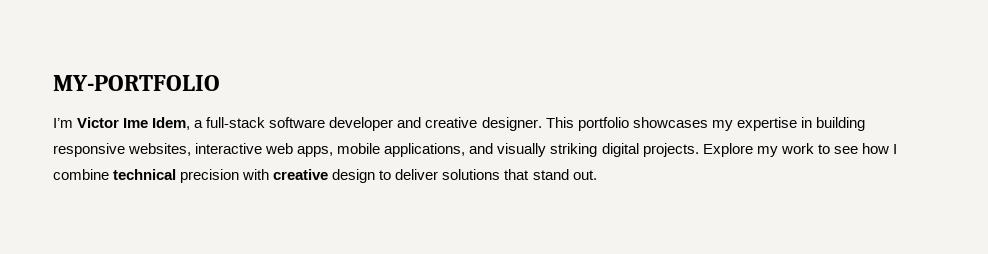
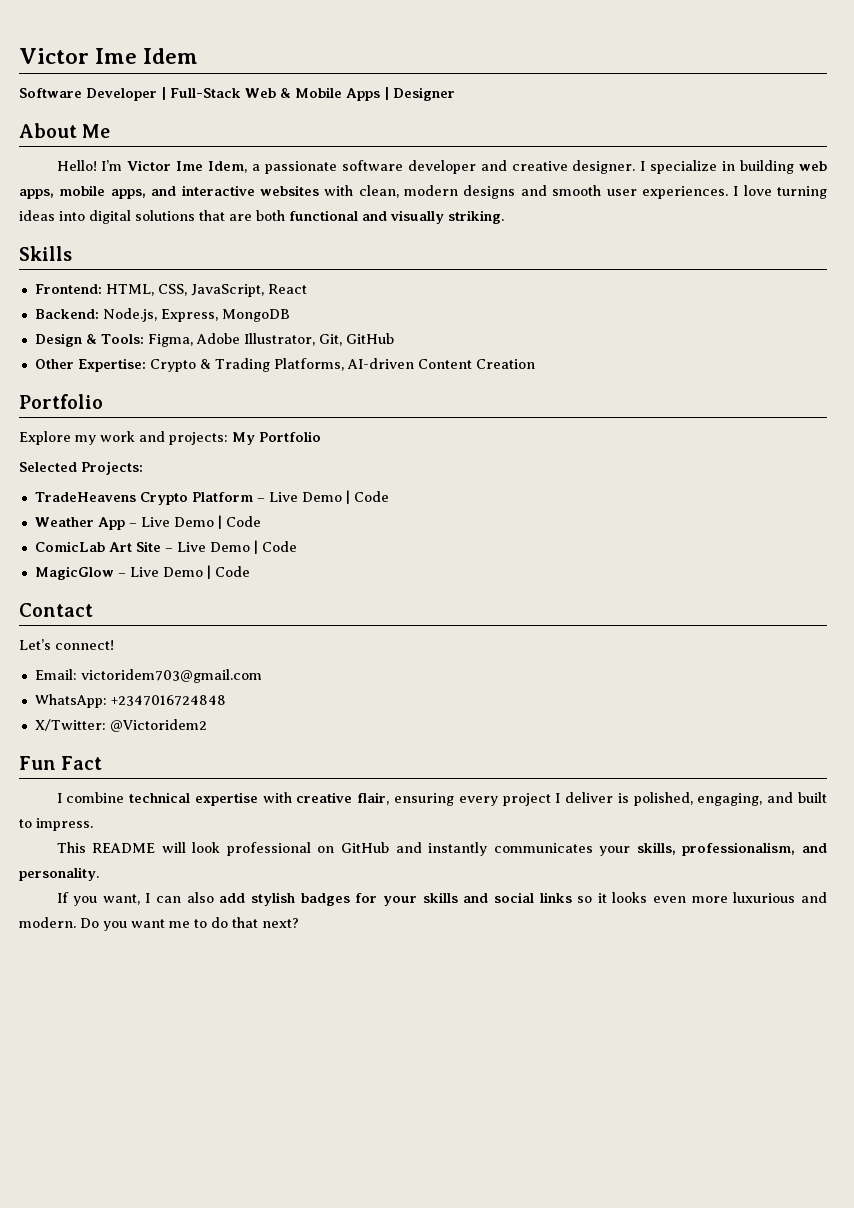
- MY-PORTFOLIO
- I’m Victor Ime Idem, a full-stack software developer and creative designer.
+ Victor Ime Idem
+ Software Developer | Full-Stack Web & Mobile Apps | Designer
+ About Me
+ Hello! I’m Victor Ime Idem, a passionate software developer and creative designer.
- This portfolio showcases my expertise in building responsive websites, interactive web apps, mobile applications, and visually striking digital projects. Explore my work to see how I combine technical precision with creative design to deliver solutions that stand out.
+ I specialize in building web apps, mobile apps, and interactive websites with clean, modern designs and smooth user experiences. I love turning ideas into digital solutions that are both functional and visually striking.
+ Skills
+ Frontend: HTML, CSS, JavaScript, React
+ Backend: Node.js, Express, MongoDB
+ Design & Tools: Figma, Adobe Illustrator, Git, GitHub
+ Other Expertise: Crypto & Trading Platforms, AI-driven Content Creation
+ Portfolio
+ Explore my work and projects: My Portfolio
+ Selected Projects:
+ TradeHeavens Crypto Platform – Live Demo | Code
+ Weather App – Live Demo | Code
+ ComicLab Art Site – Live Demo | Code
+ MagicGlow – Live Demo | Code
+ Contact
+ Let’s connect!
+ Email: victoridem703@gmail.com
+ WhatsApp: +2347016724848
+ X/Twitter: @Victoridem2
+ Fun Fact
+ I combine technical expertise with creative flair, ensuring every project I deliver is polished, engaging, and built to impress.
+ This README will look professional on GitHub and instantly communicates your skills, professionalism, and personality.
+ If you want, I can also add stylish badges for your skills and social links so it looks even more luxurious and modern. Do you want me to do that next?

